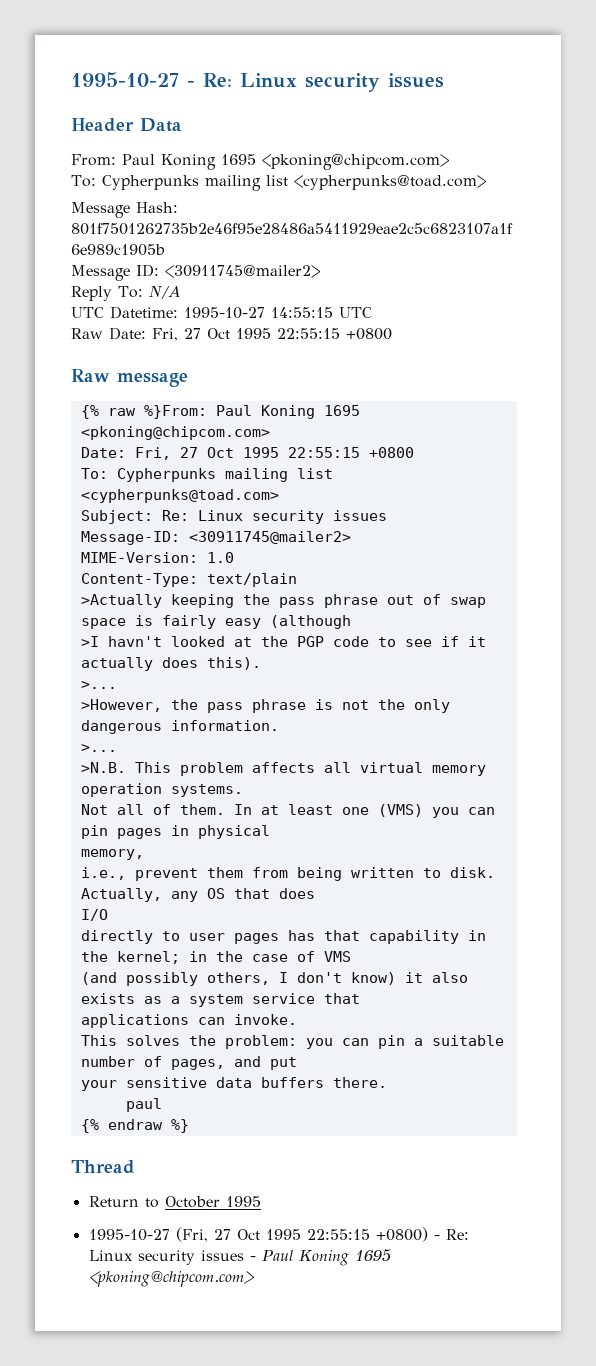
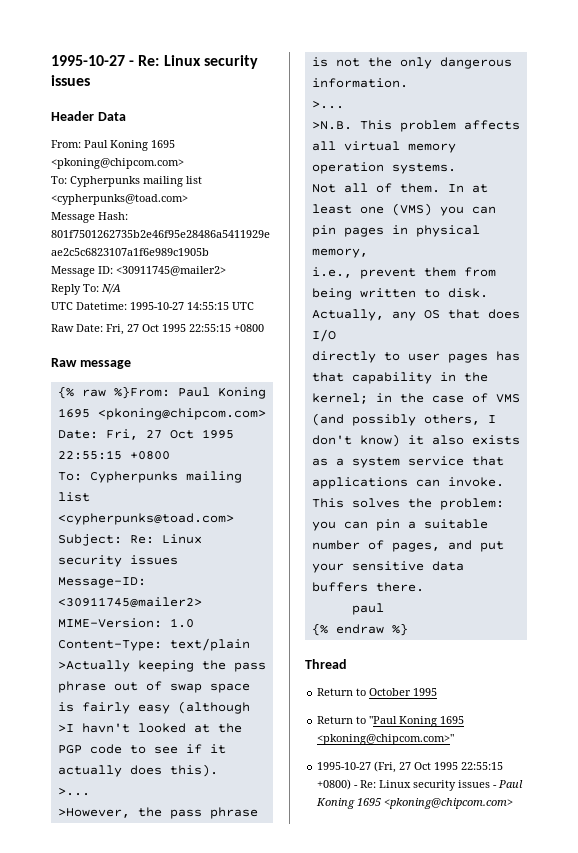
+ Return to "Paul Koning 1695 <pkoning@chipcom.com>"

